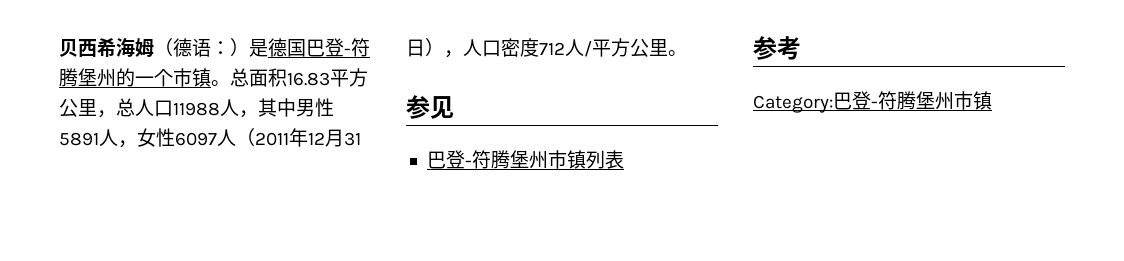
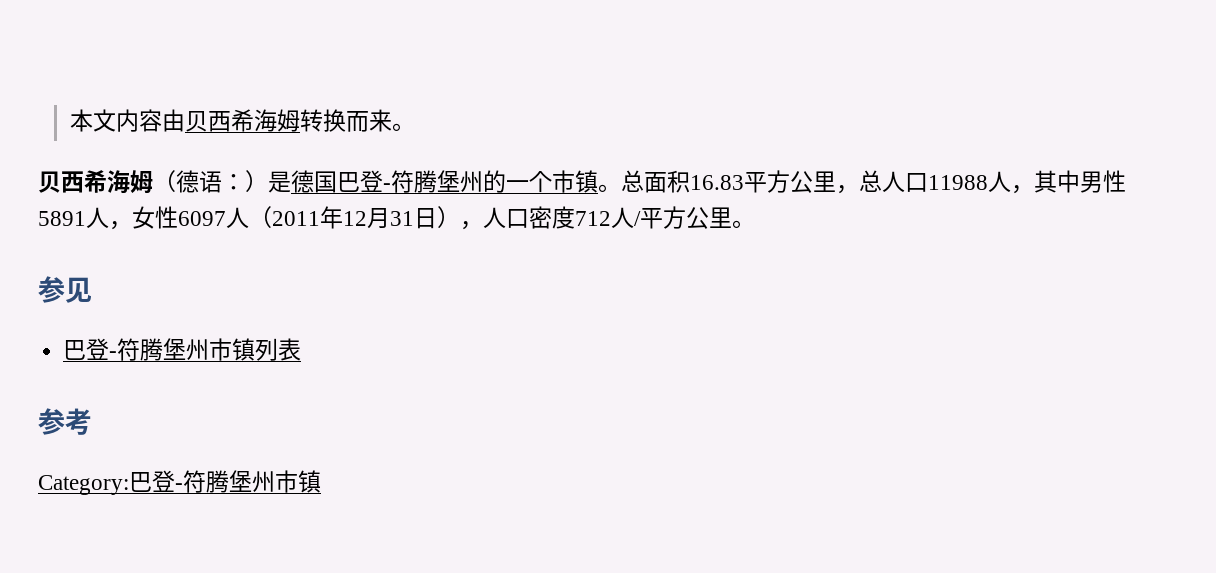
+ 本文内容由贝西希海姆转换而来。

